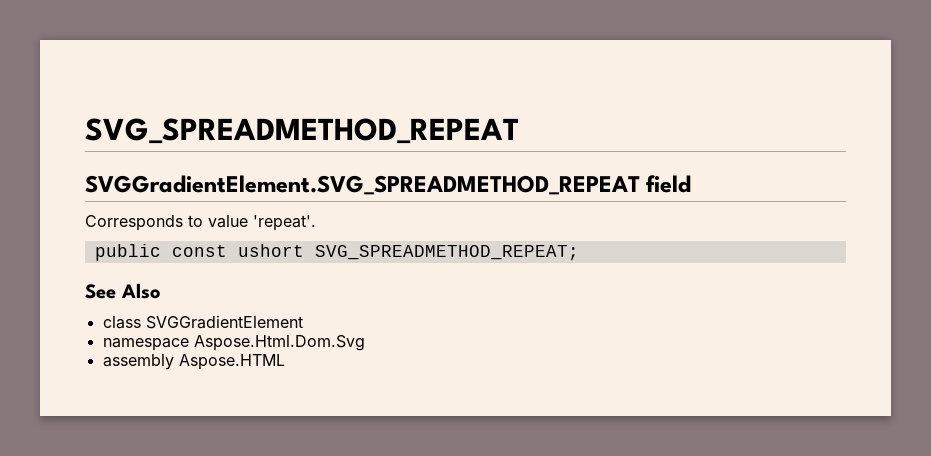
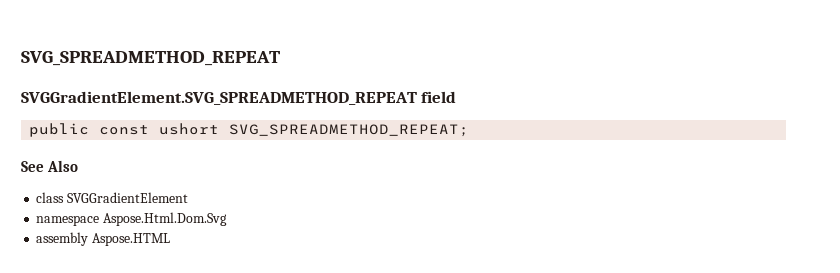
- Corresponds to value 'repeat'.

